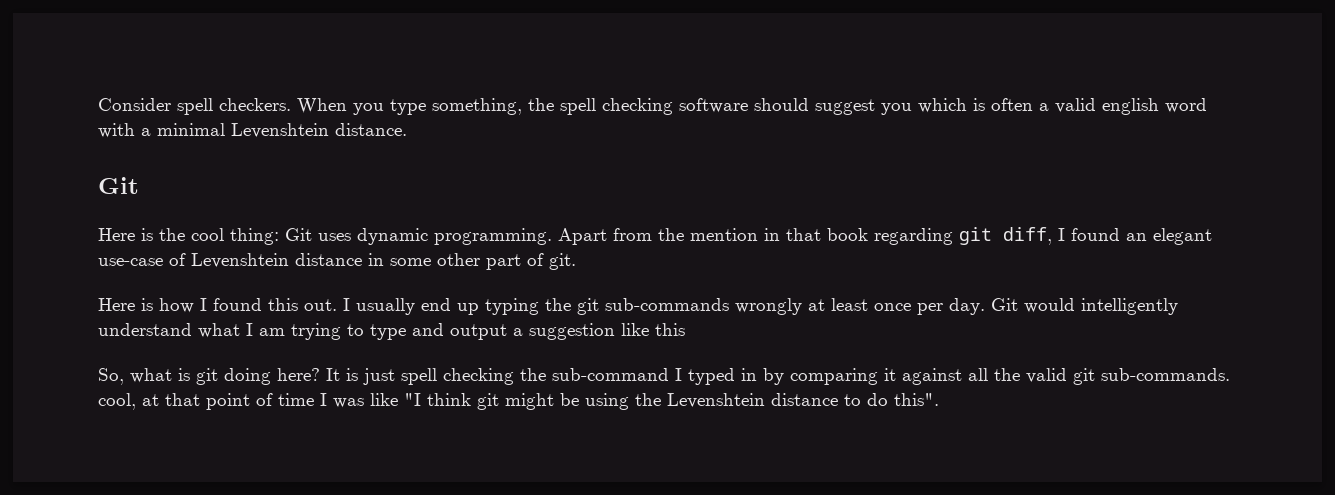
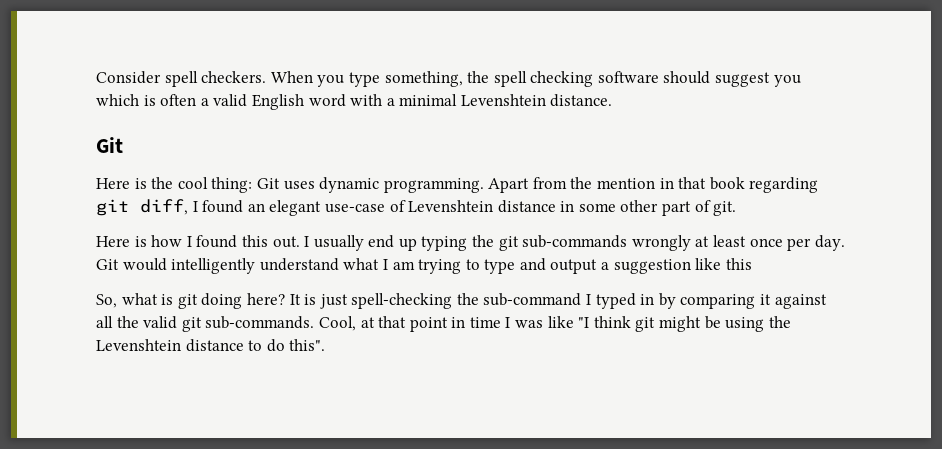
- When you type something, the spell checking software should suggest you which is often a valid english word with a minimal Levenshtein distance.
+ When you type something, the spell checking software should suggest you which is often a valid English word with a minimal Levenshtein distance.
- It is just spell checking the sub-command I typed in by comparing it against all the valid git sub-commands. cool, at that point of time I was like "I think git might be using the Levenshtein distance to do this".
+ It is just spell-checking the sub-command I typed in by comparing it against all the valid git sub-commands. Cool, at that point in time I was like "I think git might be using the Levenshtein distance to do this".

